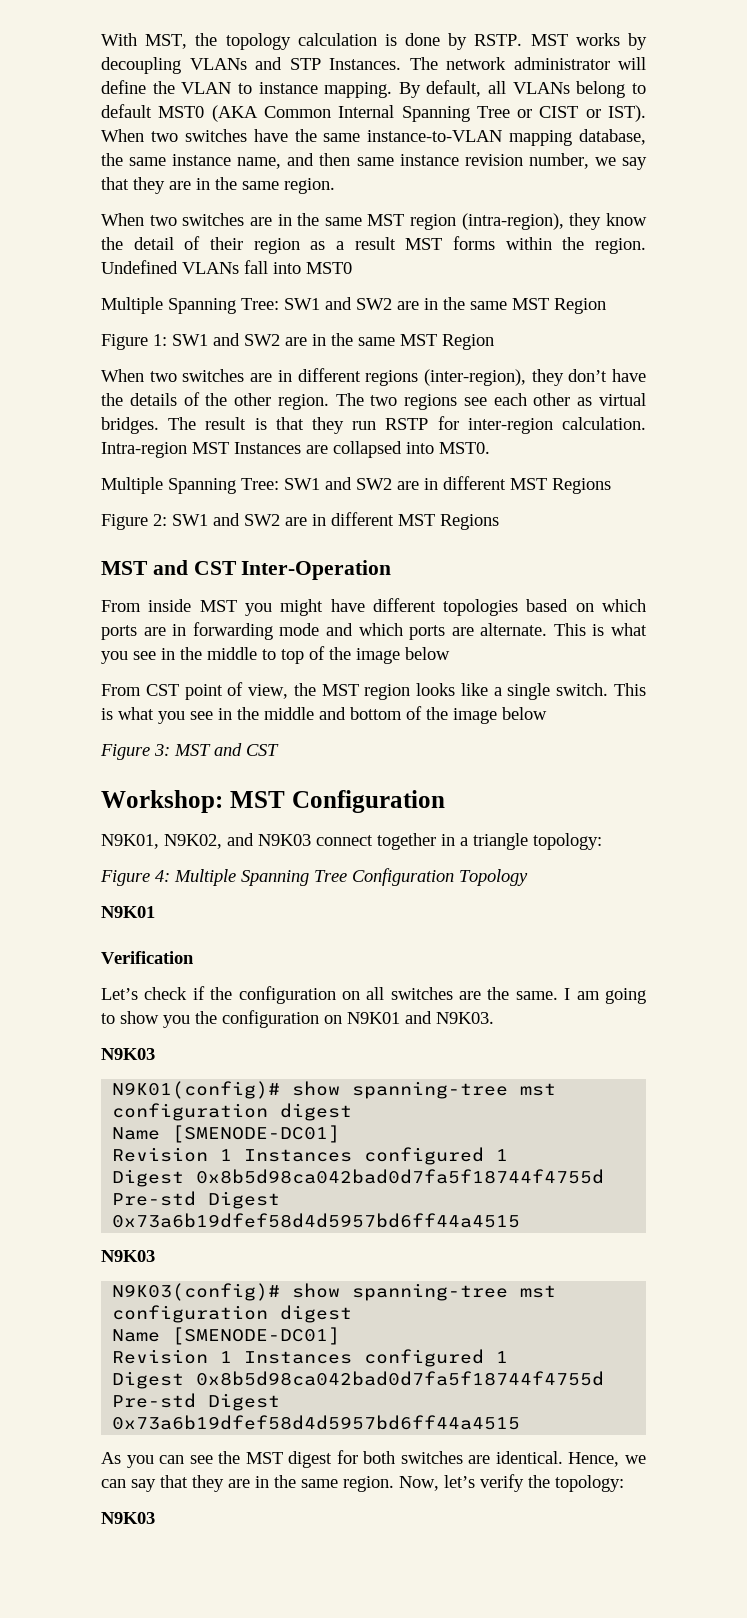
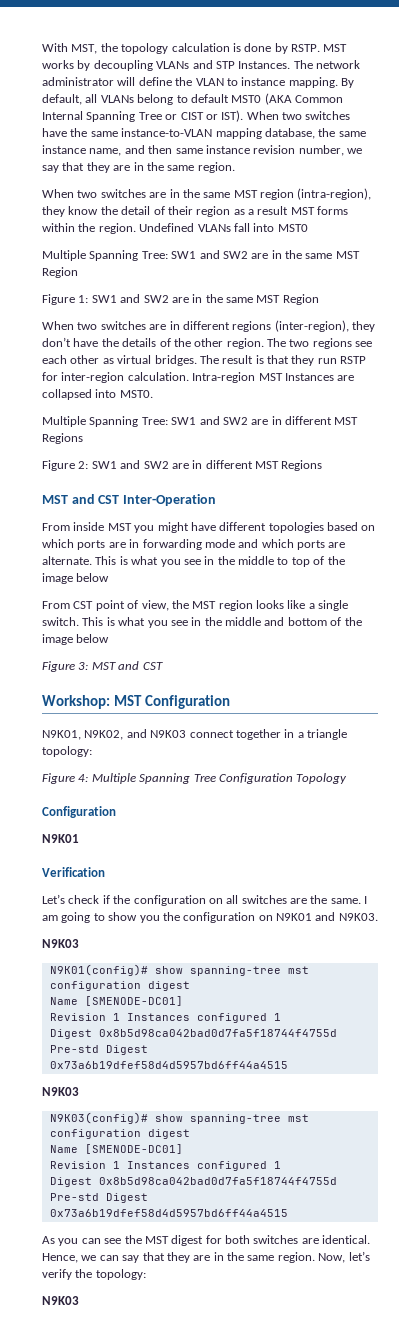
  Figure 4: Multiple Spanning Tree Configuration Topology
+ Configuration

